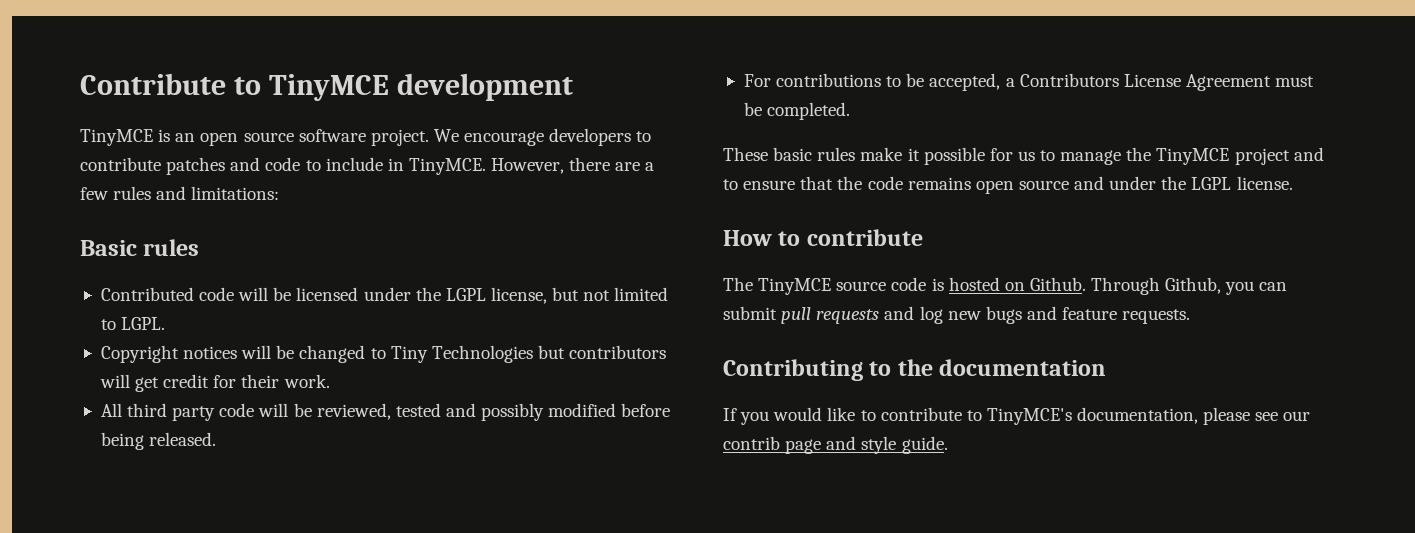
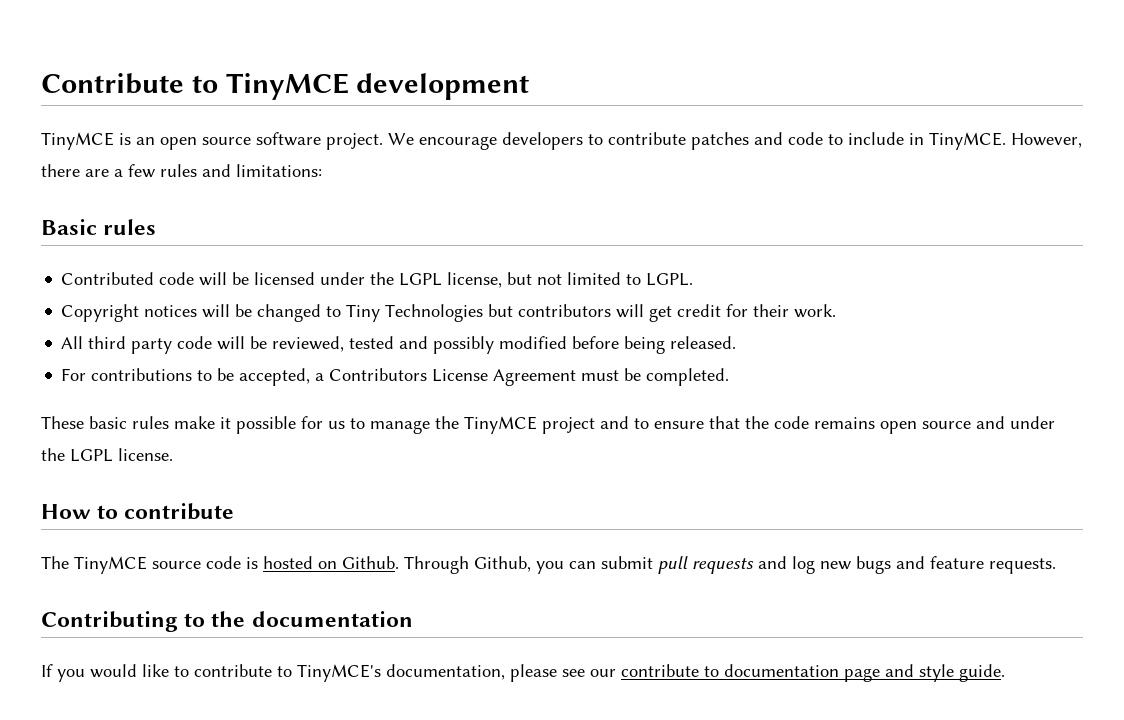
- If you would like to contribute to TinyMCE's documentation, please see our contrib page and style guide.
+ If you would like to contribute to TinyMCE's documentation, please see our contribute to documentation page and style guide.

